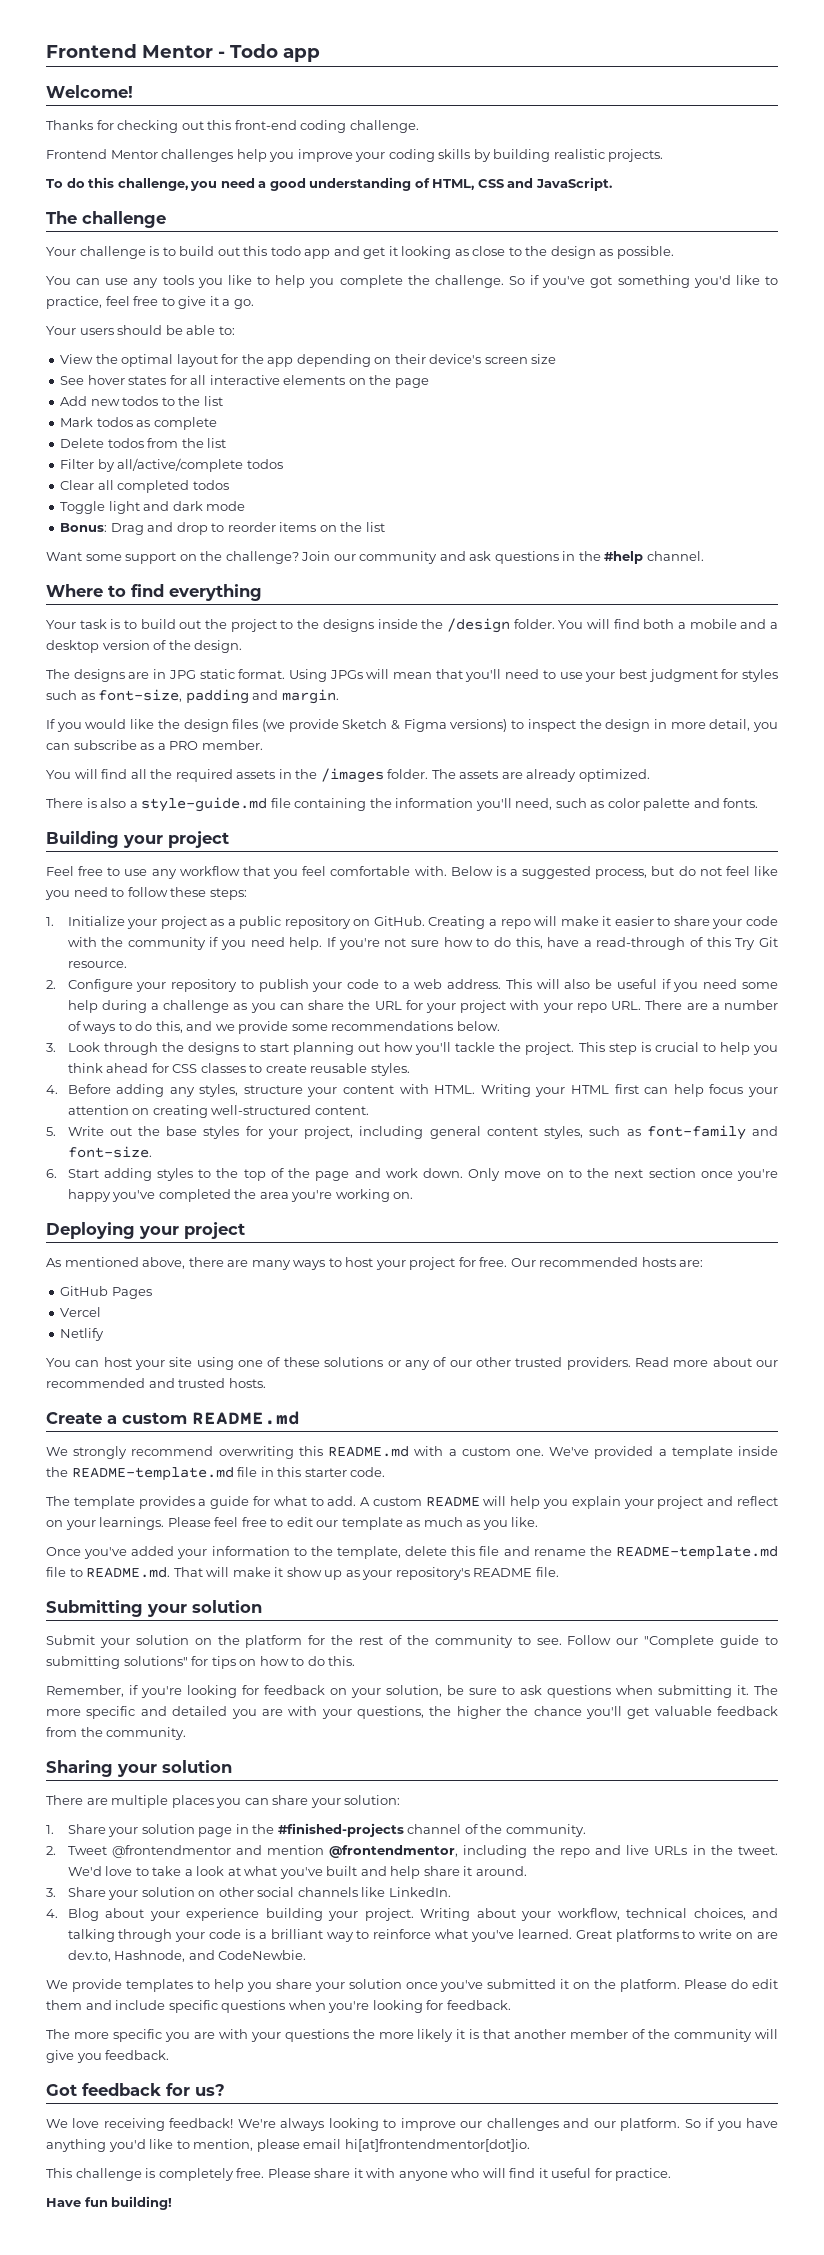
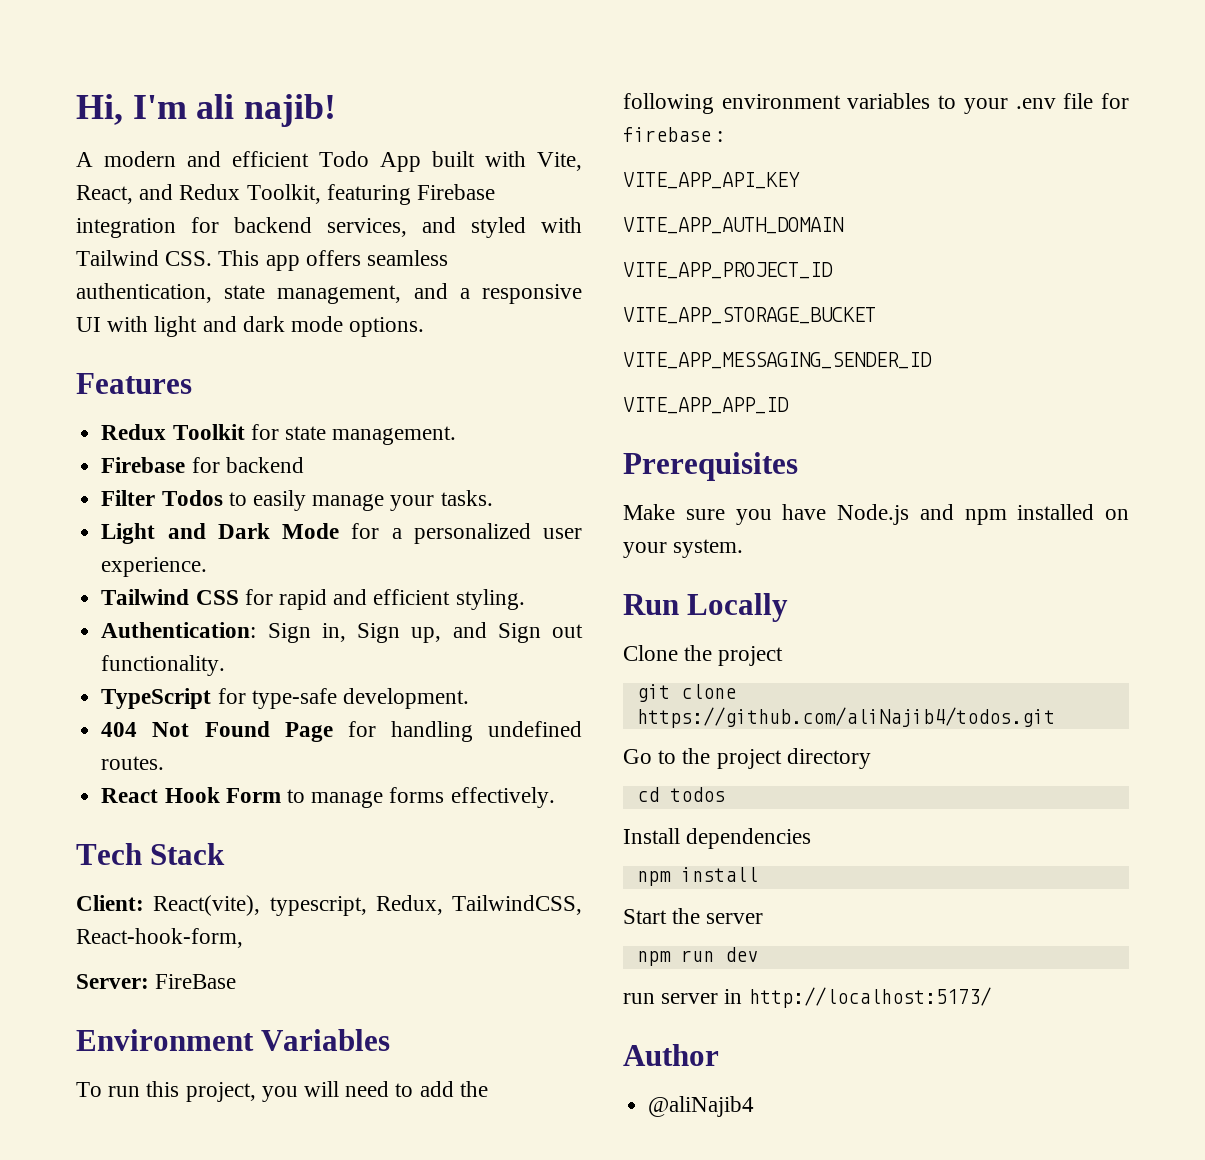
- Frontend Mentor - Todo app
- Welcome!
- Thanks for checking out this front-end coding challenge.
- Frontend Mentor challenges help you improve your coding skills by building realistic projects.
- To do this challenge, you need a good understanding of HTML, CSS and JavaScript.
- The challenge
- Your challenge is to build out this todo app and get it looking as close to the design as possible.
- You can use any tools you like to help you complete the challenge. So if you've got something you'd like to practice, feel free to give it a go.
- Your users should be able to:
- View the optimal layout for the app depending on their device's screen size
- See hover states for all interactive elements on the page
- Add new todos to the list
- Mark todos as complete
- Delete todos from the list
- Filter by all/active/complete todos
- Clear all completed todos
- Toggle light and dark mode
- Bonus: Drag and drop to reorder items on the list
- Want some support on the challenge? Join our community and ask questions in the #help channel.
- Where to find everything
- Your task is to build out the project to the designs inside the /design folder. You will find both a mobile and a desktop version of the design.
- The designs are in JPG static format. Using JPGs will mean that you'll need to use your best judgment for styles such as font-size, padding and margin.
- If you would like the design files (we provide Sketch & Figma versions) to inspect the design in more detail, you can subscribe as a PRO member.
- You will find all the required assets in the /images folder. The assets are already optimized.
- There is also a style-guide.md file containing the information you'll need, such as color palette and fonts.
- Building your project
- Feel free to use any workflow that you feel comfortable with. Below is a suggested process, but do not feel like you need to follow these steps:
- 1. Initialize your project as a public repository on GitHub. Creating a repo will make it easier to share your code with the community if you need help. If you're not sure how to do this, have a read-through of this Try Git resource.
- 2. Configure your repository to publish your code to a web address. This will also be useful if you need some help during a challenge as you can share the URL for your project with your repo URL. There are a number of ways to do this, and we provide some recommendations below.
- 3. Look through the designs to start planning out how you'll tackle the project. This step is crucial to help you think ahead for CSS classes to create reusable styles.
- 4. Before adding any styles, structure your content with HTML. Writing your HTML first can help focus your attention on creating well-structured content.
- 5. Write out the base styles for your project, including general content styles, such as font-family and font-size.
- 6. Start adding styles to the top of the page and work down. Only move on to the next section once you're happy you've completed the area you're working on.
- Deploying your project
- As mentioned above, there are many ways to host your project for free. Our recommended hosts are:
- GitHub Pages
- Vercel
- Netlify
- You can host your site using one of these solutions or any of our other trusted providers. Read more about our recommended and trusted hosts.
- Create a custom README.md
- We strongly recommend overwriting this README.md with a custom one. We've provided a template inside the README-template.md file in this starter code.
- The template provides a guide for what to add. A custom README will help you explain your project and reflect on your learnings. Please feel free to edit our template as much as you like.
- Once you've added your information to the template, delete this file and rename the README-template.md file to README.md. That will make it show up as your repository's README file.
- Submitting your solution
- Submit your solution on the platform for the rest of the community to see. Follow our "Complete guide to submitting solutions" for tips on how to do this.
- Remember, if you're looking for feedback on your solution, be sure to ask questions when submitting it. The more specific and detailed you are with your questions, the higher the chance you'll get valuable feedback from the community.
- Sharing your solution
- There are multiple places you can share your solution:
- 1. Share your solution page in the #finished-projects channel of the community.
- 2. Tweet @frontendmentor and mention @frontendmentor, including the repo and live URLs in the tweet. We'd love to take a look at what you've built and help share it around.
- 3. Share your solution on other social channels like LinkedIn.
- 4. Blog about your experience building your project. Writing about your workflow, technical choices, and talking through your code is a brilliant way to reinforce what you've learned. Great platforms to write on are dev.to, Hashnode, and CodeNewbie.
- We provide templates to help you share your solution once you've submitted it on the platform. Please do edit them and include specific questions when you're looking for feedback.
- The more specific you are with your questions the more likely it is that another member of the community will give you feedback.
- Got feedback for us?
- We love receiving feedback! We're always looking to improve our challenges and our platform. So if you have anything you'd like to mention, please email hi[at]frontendmentor[dot]io.
- This challenge is completely free. Please share it with anyone who will find it useful for practice.
- Have fun building!
+ Hi, I'm ali najib!
+ A modern and efficient Todo App built with Vite, React, and Redux Toolkit, featuring Firebase integration for backend services, and styled with Tailwind CSS. This app offers seamless authentication, state management, and a responsive UI with light and dark mode options.
+ Features
+ Redux Toolkit for state management.
+ Firebase for backend
+ Filter Todos to easily manage your tasks.
+ Light and Dark Mode for a personalized user experience.
+ Tailwind CSS for rapid and efficient styling.
+ Authentication: Sign in, Sign up, and Sign out functionality.
+ TypeScript for type-safe development.
+ 404 Not Found Page for handling undefined routes.
+ React Hook Form to manage forms effectively.
+ Tech Stack
+ Client: React(vite), typescript, Redux, TailwindCSS, React-hook-form,
+ Server: FireBase
+ Environment Variables
+ To run this project, you will need to add the following environment variables to your .env file for firebase :
+ VITE_APP_API_KEY
+ VITE_APP_AUTH_DOMAIN
+ VITE_APP_PROJECT_ID
+ VITE_APP_STORAGE_BUCKET
+ VITE_APP_MESSAGING_SENDER_ID
+ VITE_APP_APP_ID
+ Prerequisites
+ Make sure you have Node.js and npm installed on your system.
+ Run Locally
+ Clone the project
+ git clone https://github.com/aliNajib4/todos.git
+ Go to the project directory
+ cd todos
+ Install dependencies
+ npm install
+ Start the server
+ npm run dev
+ run server in http://localhost:5173/
+ Author
+ @aliNajib4

